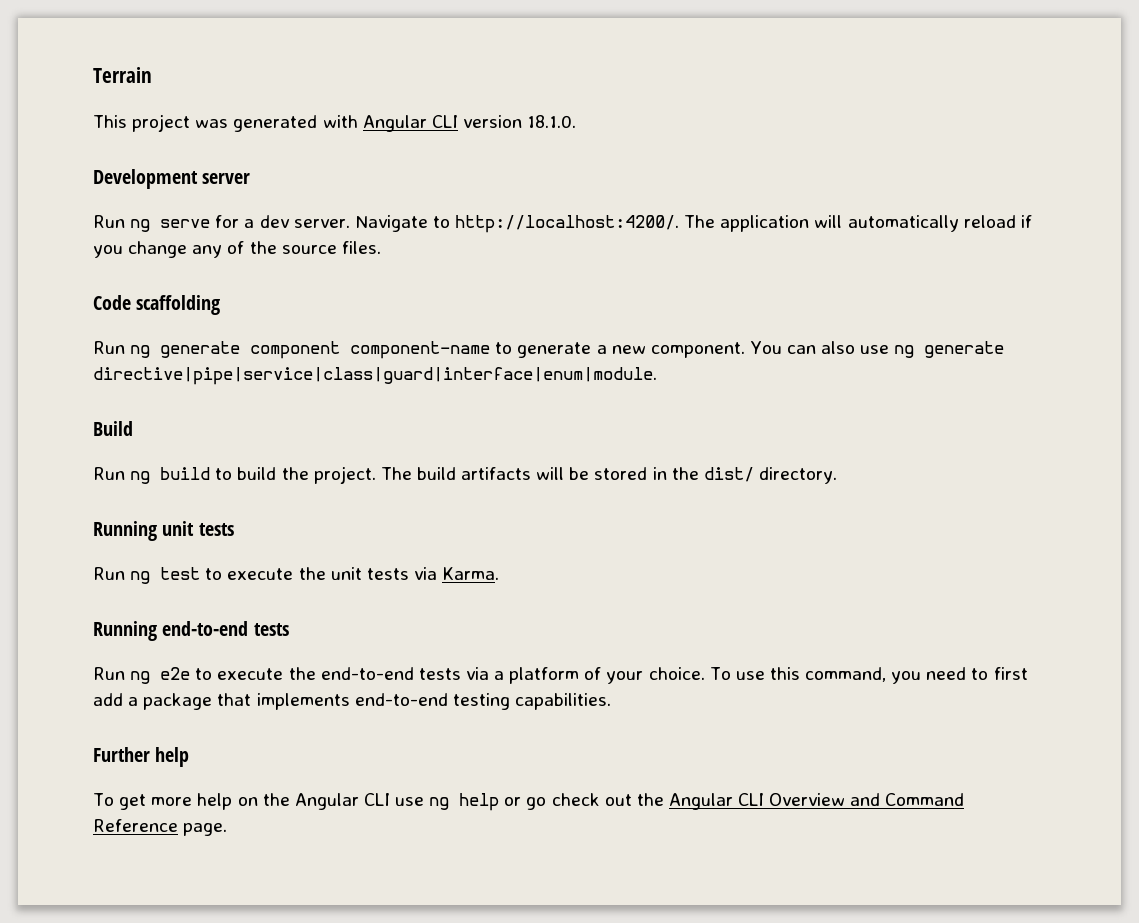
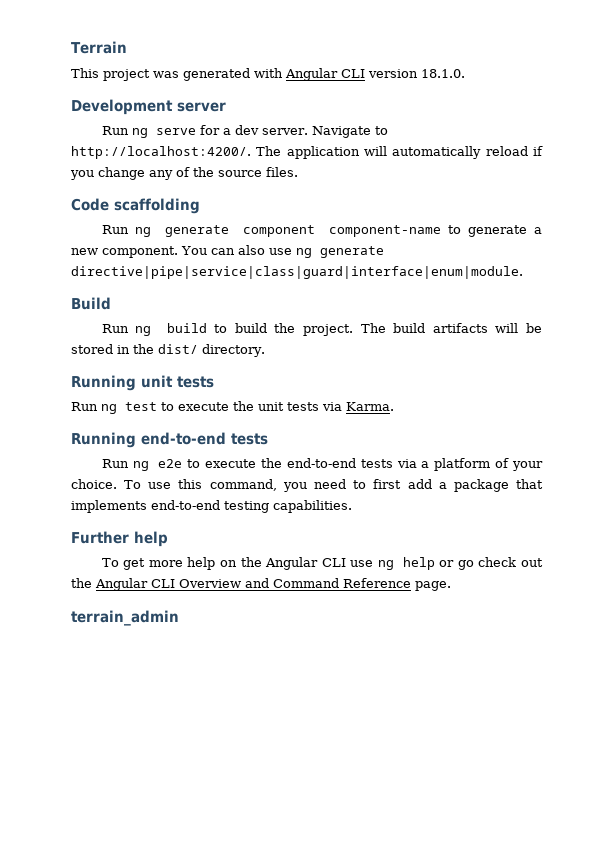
+ terrain_admin

